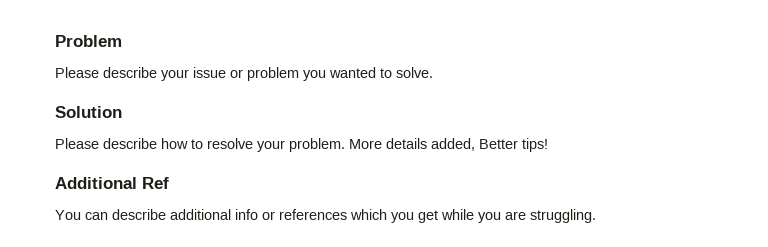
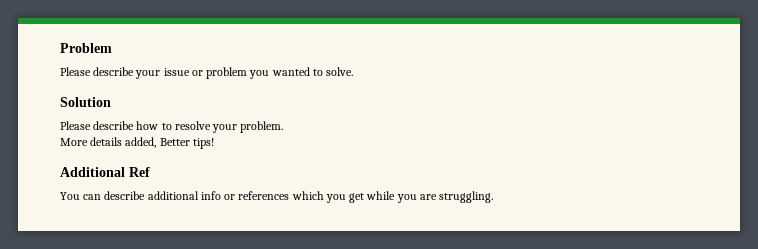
- Please describe how to resolve your problem. More details added, Better tips!
+ Please describe how to resolve your problem.
+ More details added, Better tips!

